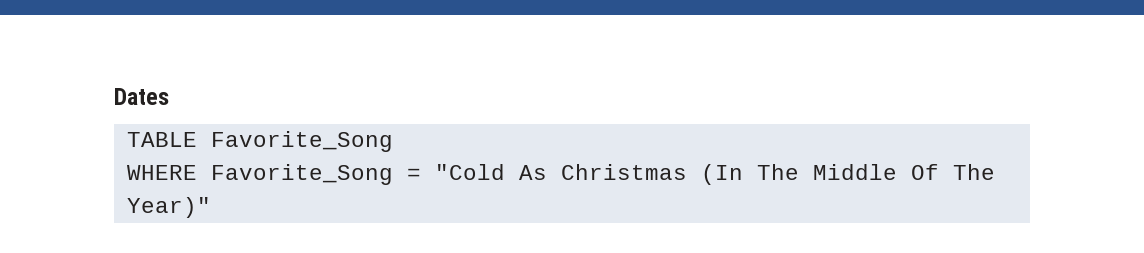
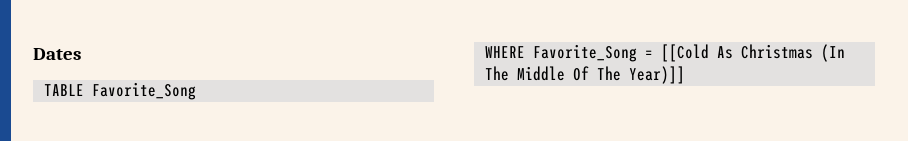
- WHERE Favorite_Song = "Cold As Christmas (In The Middle Of The Year)"
+ WHERE Favorite_Song = [[Cold As Christmas (In The Middle Of The Year)]]

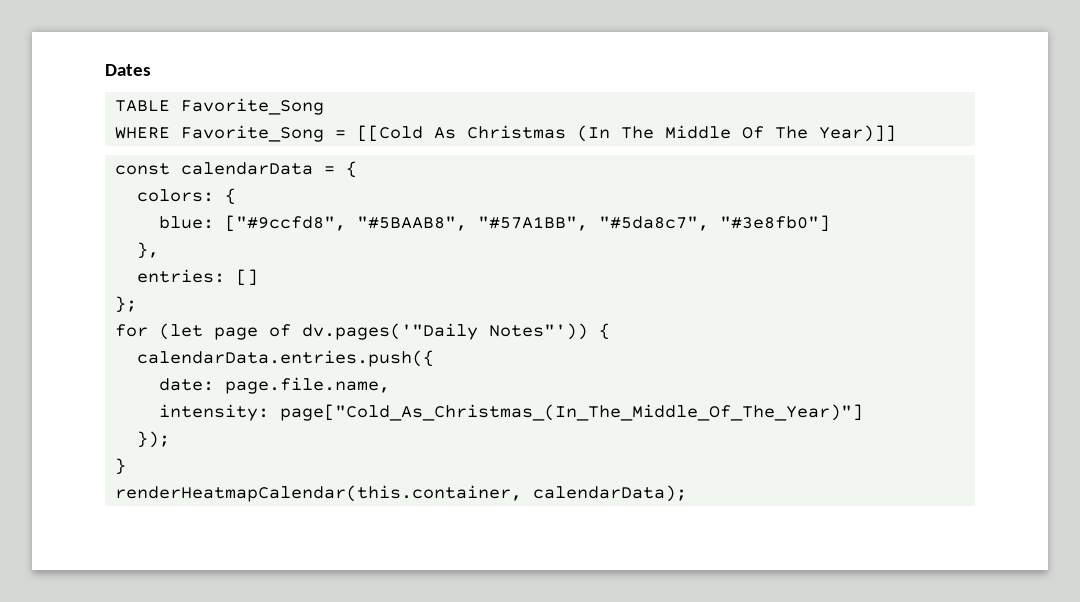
+ const calendarData = {
+ colors: {
+ blue: ["#9ccfd8", "#5BAAB8", "#57A1BB", "#5da8c7", "#3e8fb0"]
+ },
+ entries: []
+ };
+ for (let page of dv.pages('"Daily Notes"')) {
+ calendarData.entries.push({
+ date: page.file.name,
+ intensity: page["Cold_As_Christmas_(In_The_Middle_Of_The_Year)"]
+ });
+ }
+ renderHeatmapCalendar(this.container, calendarData);

